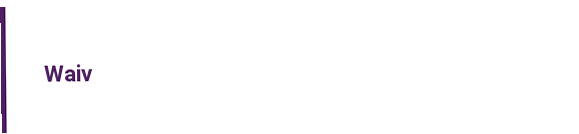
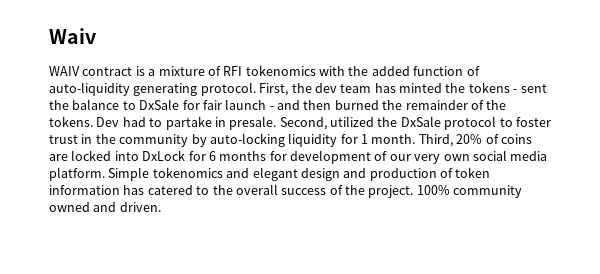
+ WAIV contract is a mixture of RFI tokenomics with the added function of auto-liquidity generating protocol. First, the dev team has minted the tokens - sent the balance to DxSale for fair launch - and then burned the remainder of the tokens. Dev had to partake in presale. Second, utilized the DxSale protocol to foster trust in the community by auto-locking liquidity for 1 month. Third, 20% of coins are locked into DxLock for 6 months for development of our very own social media platform. Simple tokenomics and elegant design and production of token information has catered to the overall success of the project. 100% community owned and driven.

